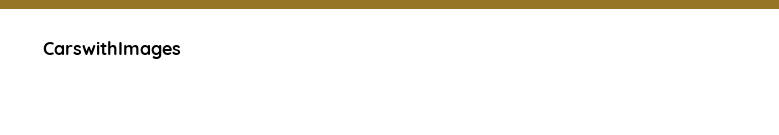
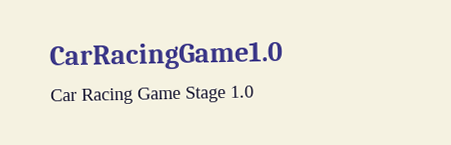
- CarswithImages
+ CarRacingGame1.0
+ Car Racing Game Stage 1.0

